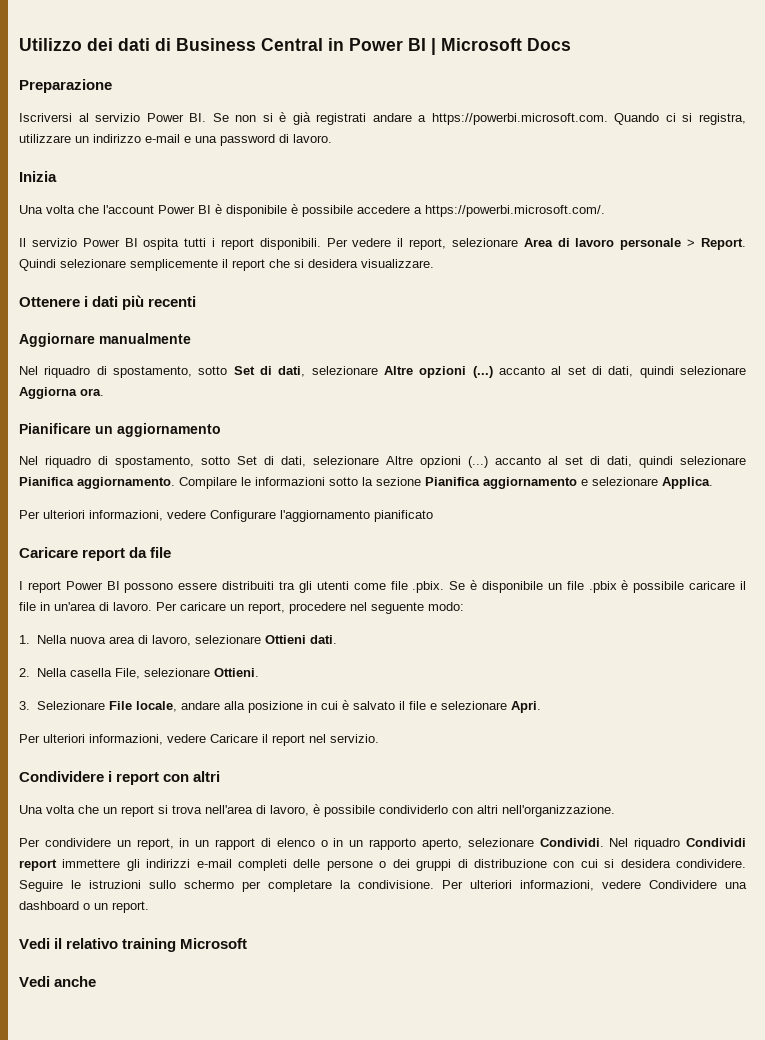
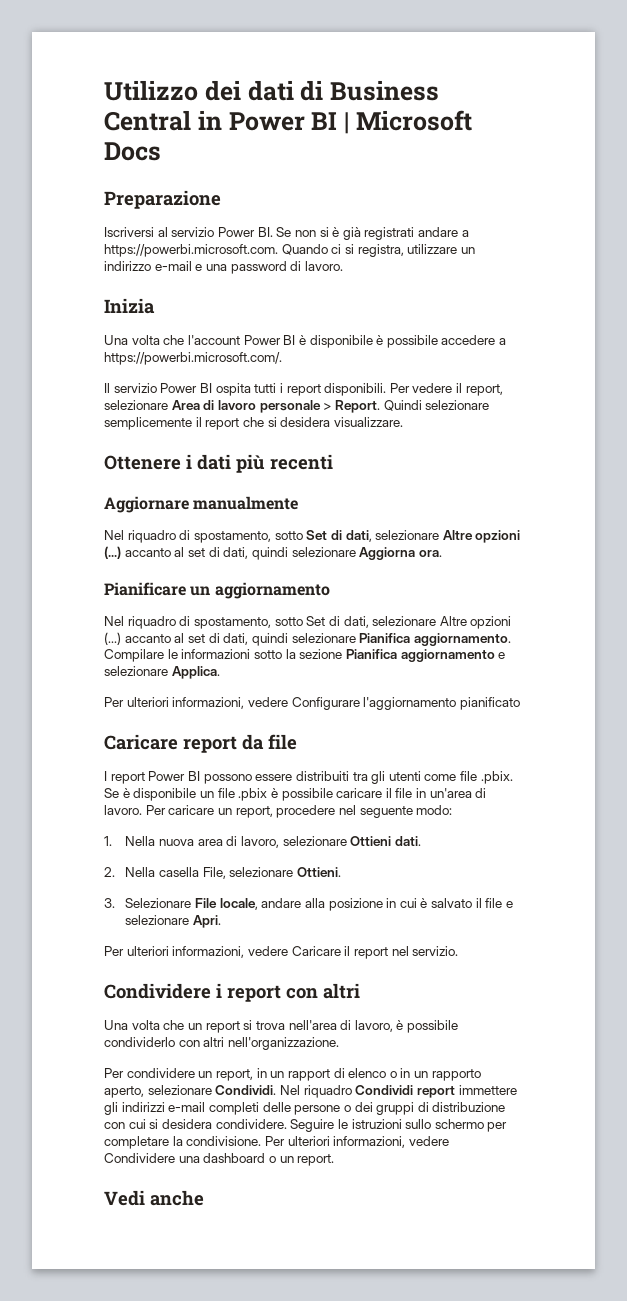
- Vedi il relativo training Microsoft

